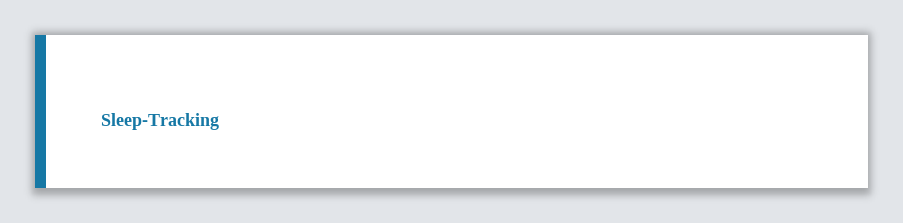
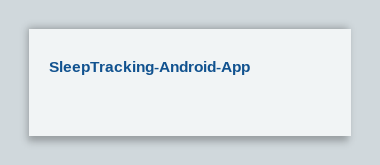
- Sleep-Tracking
+ SleepTracking-Android-App

